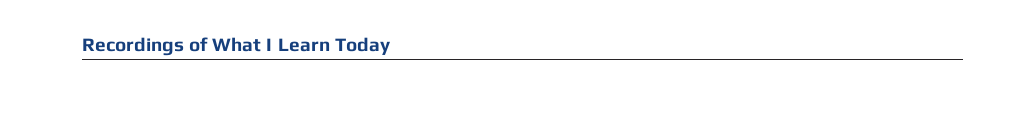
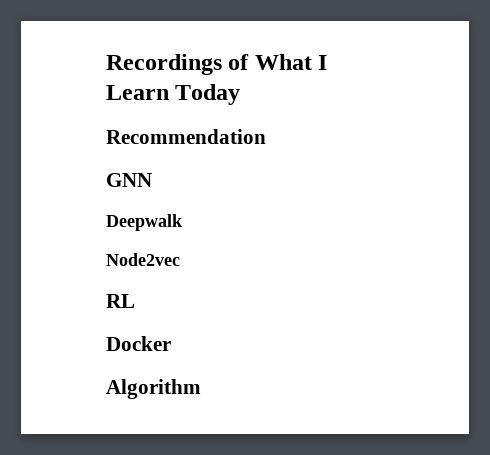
+ Recommendation
+ GNN
+ Deepwalk
+ Node2vec
+ RL
+ Docker
+ Algorithm

